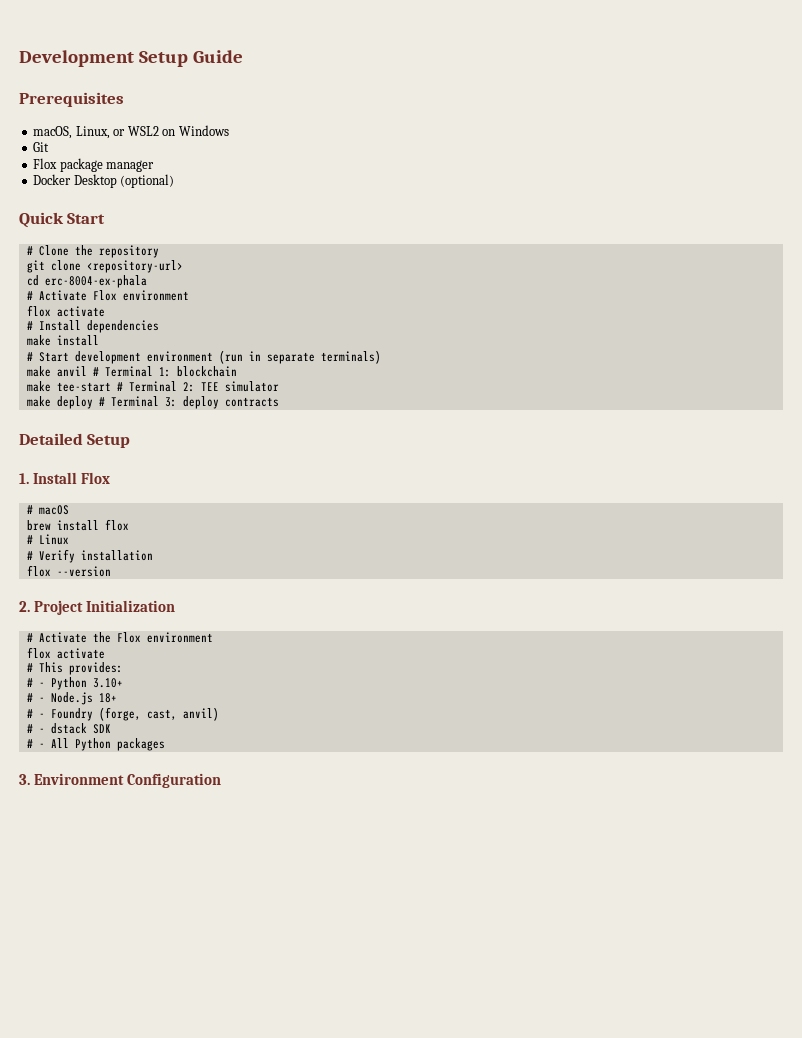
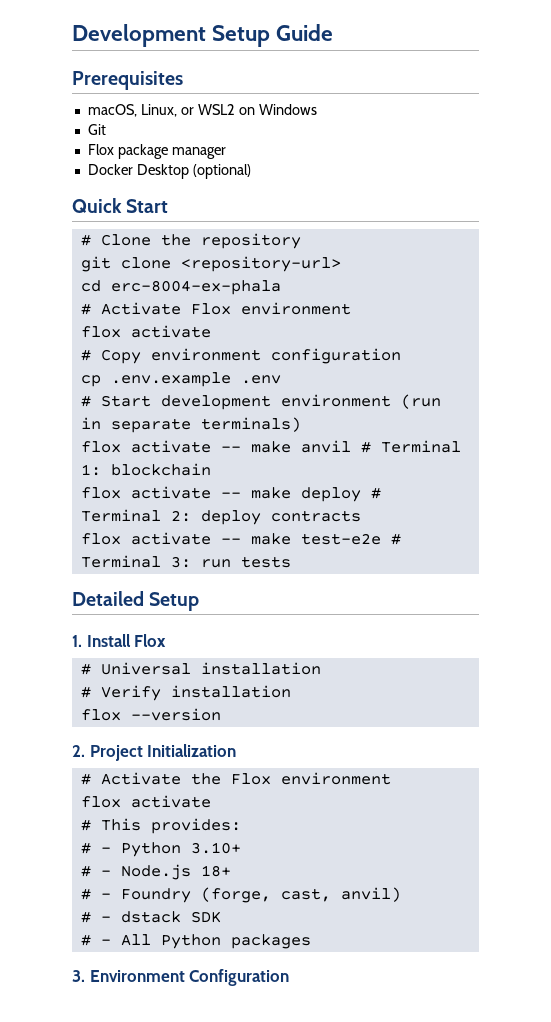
- # Install dependencies
- make install
+ # Copy environment configuration
+ cp .env.example .env
- make anvil # Terminal 1: blockchain
+ flox activate -- make anvil # Terminal 1: blockchain
- make tee-start # Terminal 2: TEE simulator
- make deploy # Terminal 3: deploy contracts
+ flox activate -- make deploy # Terminal 2: deploy contracts
+ flox activate -- make test-e2e # Terminal 3: run tests
- # macOS
- brew install flox
- # Linux
+ # Universal installation

